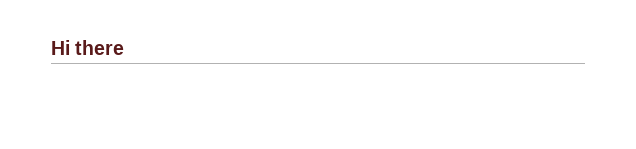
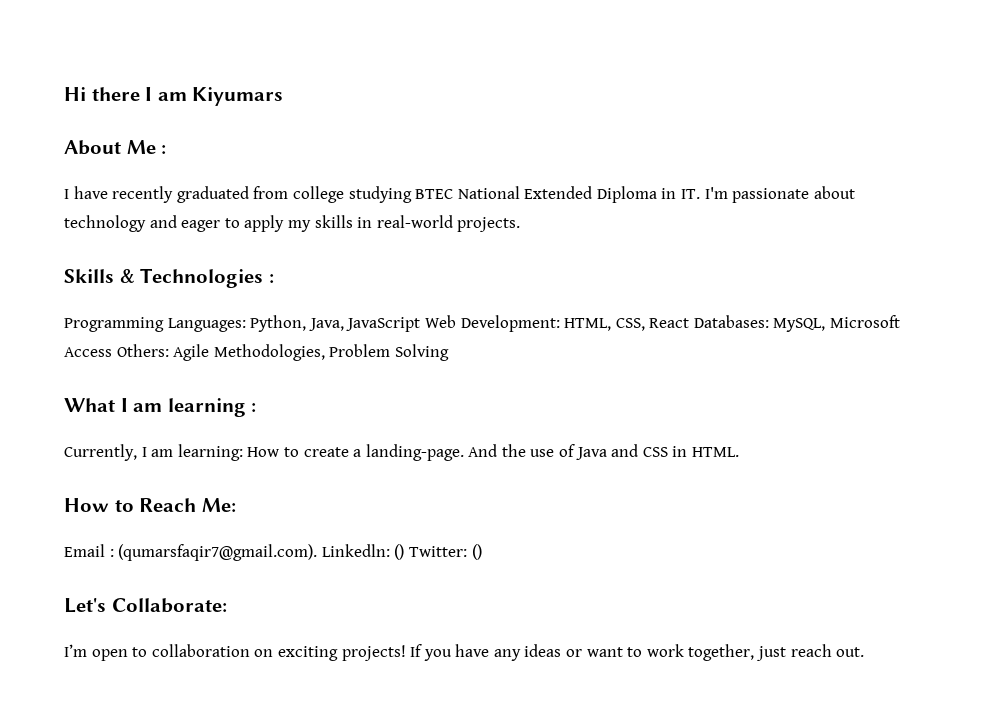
- Hi there
+ Hi there I am Kiyumars
+ About Me :
+ I have recently graduated from college studying BTEC National Extended Diploma in IT. I'm passionate about technology and eager to apply my skills in real-world projects.
+ Skills & Technologies :
+ Programming Languages: Python, Java, JavaScript Web Development: HTML, CSS, React Databases: MySQL, Microsoft Access Others: Agile Methodologies, Problem Solving
+ What I am learning :
+ Currently, I am learning: How to create a landing-page. And the use of Java and CSS in HTML.
+ How to Reach Me:
+ Email : (qumarsfaqir7@gmail.com). Linkedln: () Twitter: ()
+ Let's Collaborate:
+ I’m open to collaboration on exciting projects! If you have any ideas or want to work together, just reach out.

